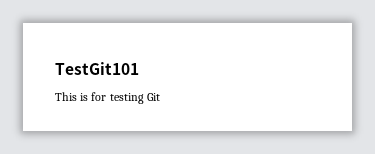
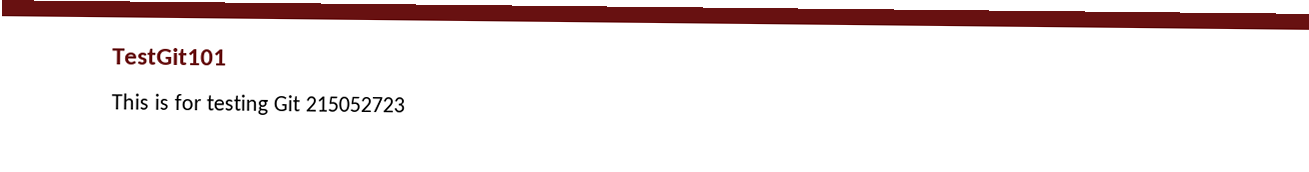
- This is for testing Git
+ This is for testing Git 215052723

